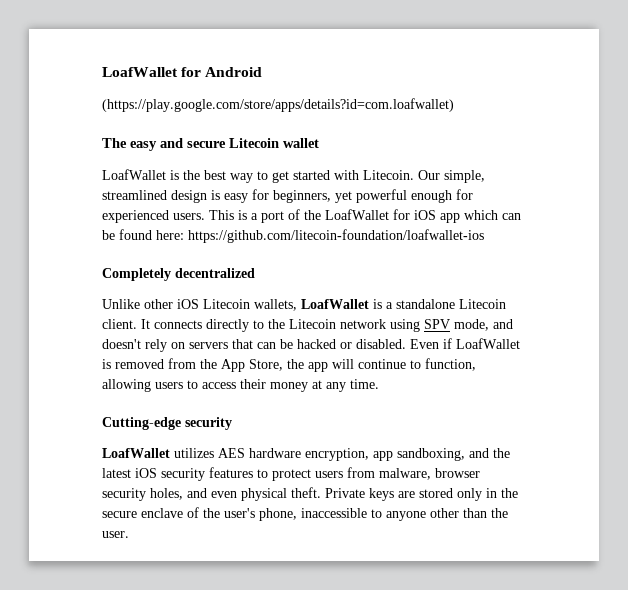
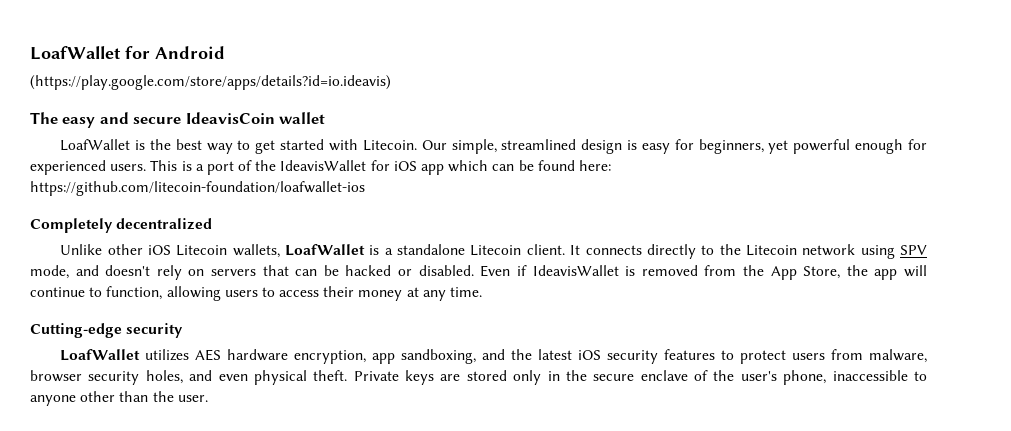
- (https://play.google.com/store/apps/details?id=com.loafwallet)
+ (https://play.google.com/store/apps/details?id=io.ideavis)
- The easy and secure Litecoin wallet
+ The easy and secure IdeavisCoin wallet
- This is a port of the LoafWallet for iOS app which can be found here: https://github.com/litecoin-foundation/loafwallet-ios
+ This is a port of the IdeavisWallet for iOS app which can be found here: https://github.com/litecoin-foundation/loafwallet-ios
- Even if LoafWallet is removed from the App Store, the app will continue to function, allowing users to access their money at any time.
+ Even if IdeavisWallet is removed from the App Store, the app will continue to function, allowing users to access their money at any time.

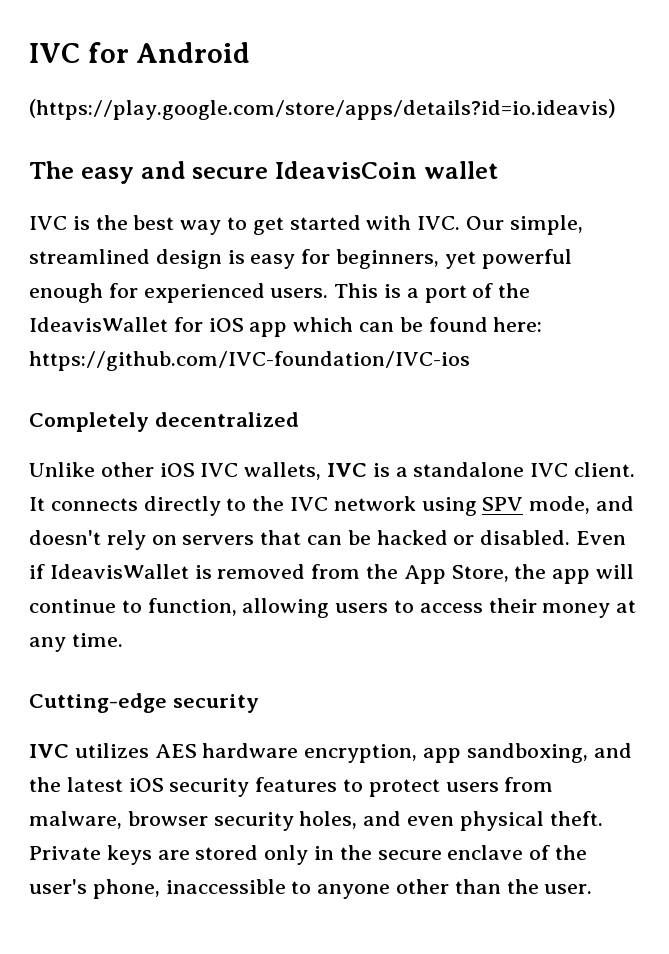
- LoafWallet for Android
+ IVC for Android
- LoafWallet is the best way to get started with Litecoin. Our simple, streamlined design is easy for beginners, yet powerful enough for experienced users.
+ IVC is the best way to get started with IVC. Our simple, streamlined design is easy for beginners, yet powerful enough for experienced users.
- This is a port of the IdeavisWallet for iOS app which can be found here: https://github.com/litecoin-foundation/loafwallet-ios
+ This is a port of the IdeavisWallet for iOS app which can be found here: https://github.com/IVC-foundation/IVC-ios
- Unlike other iOS Litecoin wallets, LoafWallet is a standalone Litecoin client.
+ Unlike other iOS IVC wallets, IVC is a standalone IVC client.
- It connects directly to the Litecoin network using SPV mode, and doesn't rely on servers that can be hacked or disabled.
+ It connects directly to the IVC network using SPV mode, and doesn't rely on servers that can be hacked or disabled.
- LoafWallet utilizes AES hardware encryption, app sandboxing, and the latest iOS security features to protect users from malware, browser security holes, and even physical theft.
+ IVC utilizes AES hardware encryption, app sandboxing, and the latest iOS security features to protect users from malware, browser security holes, and even physical theft.

